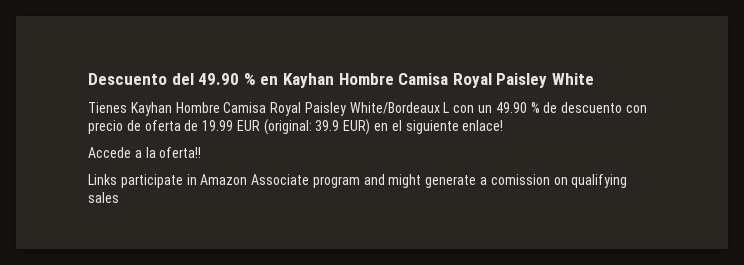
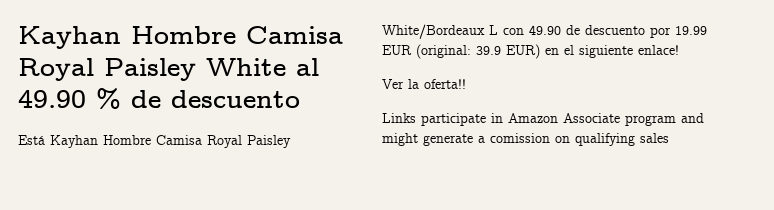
- Descuento del 49.90 % en Kayhan Hombre Camisa Royal Paisley White
- Tienes Kayhan Hombre Camisa Royal Paisley White/Bordeaux L con un 49.90 % de descuento con precio de oferta de 19.99 EUR (original: 39.9 EUR) en el siguiente enlace!
+ Kayhan Hombre Camisa Royal Paisley White al 49.90 % de descuento
+ Está Kayhan Hombre Camisa Royal Paisley White/Bordeaux L con 49.90 de descuento por 19.99 EUR (original: 39.9 EUR) en el siguiente enlace!
- Accede a la oferta!!
+ Ver la oferta!!

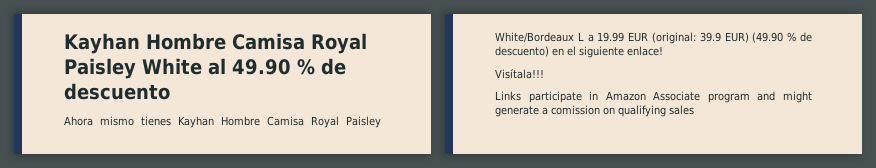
- Está Kayhan Hombre Camisa Royal Paisley White/Bordeaux L con 49.90 de descuento por 19.99 EUR (original: 39.9 EUR) en el siguiente enlace!
+ Ahora mismo tienes Kayhan Hombre Camisa Royal Paisley White/Bordeaux L a 19.99 EUR (original: 39.9 EUR) (49.90 % de descuento) en el siguiente enlace!
- Ver la oferta!!
+ Visítala!!!

